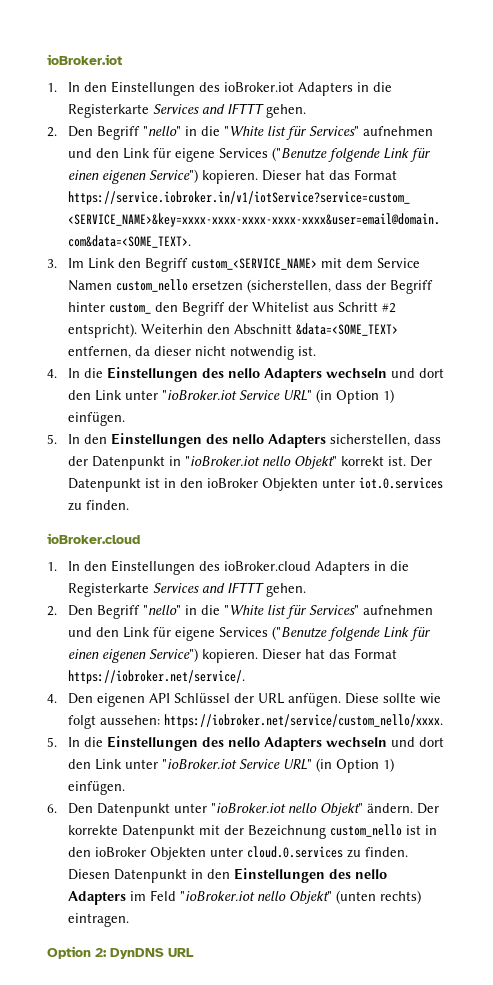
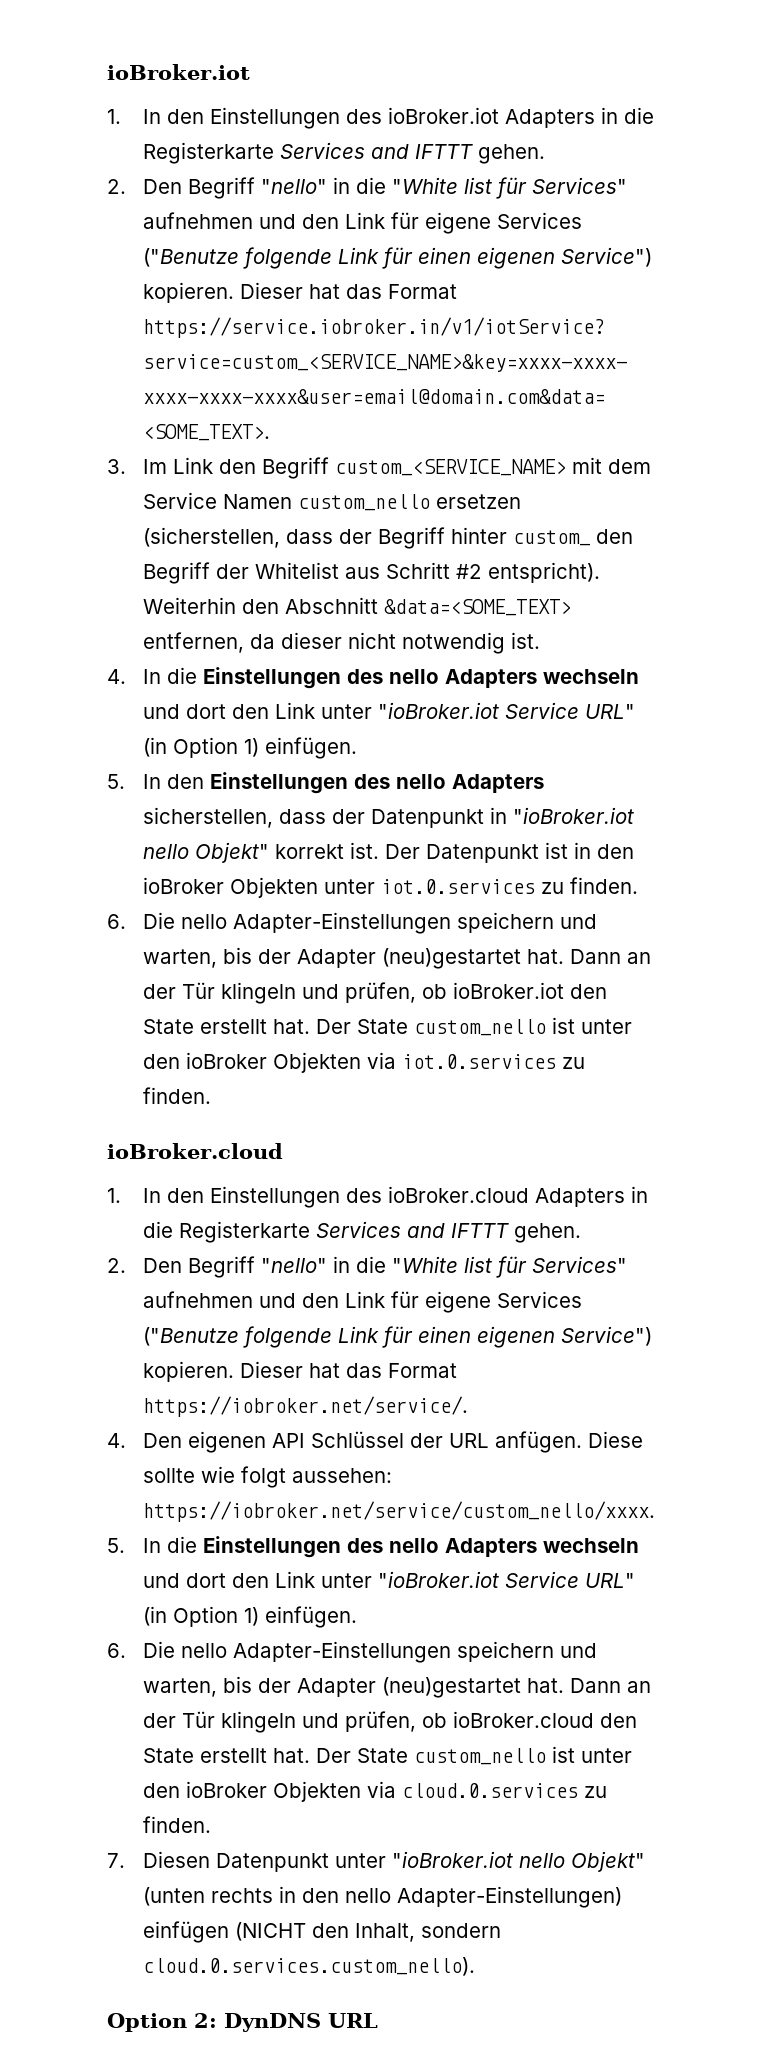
+ 6. Die nello Adapter-Einstellungen speichern und warten, bis der Adapter (neu)gestartet hat. Dann an der Tür klingeln und prüfen, ob ioBroker.iot den State erstellt hat. Der State custom_nello ist unter den ioBroker Objekten via iot.0.services zu finden.
- 6. Den Datenpunkt unter "ioBroker.iot nello Objekt" ändern. Der korrekte Datenpunkt mit der Bezeichnung custom_nello ist in den ioBroker Objekten unter cloud.0.services zu finden. Diesen Datenpunkt in den Einstellungen des nello Adapters im Feld "ioBroker.iot nello Objekt" (unten rechts) eintragen.
+ 6. Die nello Adapter-Einstellungen speichern und warten, bis der Adapter (neu)gestartet hat. Dann an der Tür klingeln und prüfen, ob ioBroker.cloud den State erstellt hat. Der State custom_nello ist unter den ioBroker Objekten via cloud.0.services zu finden.
+ 7. Diesen Datenpunkt unter "ioBroker.iot nello Objekt" (unten rechts in den nello Adapter-Einstellungen) einfügen (NICHT den Inhalt, sondern cloud.0.services.custom_nello).

